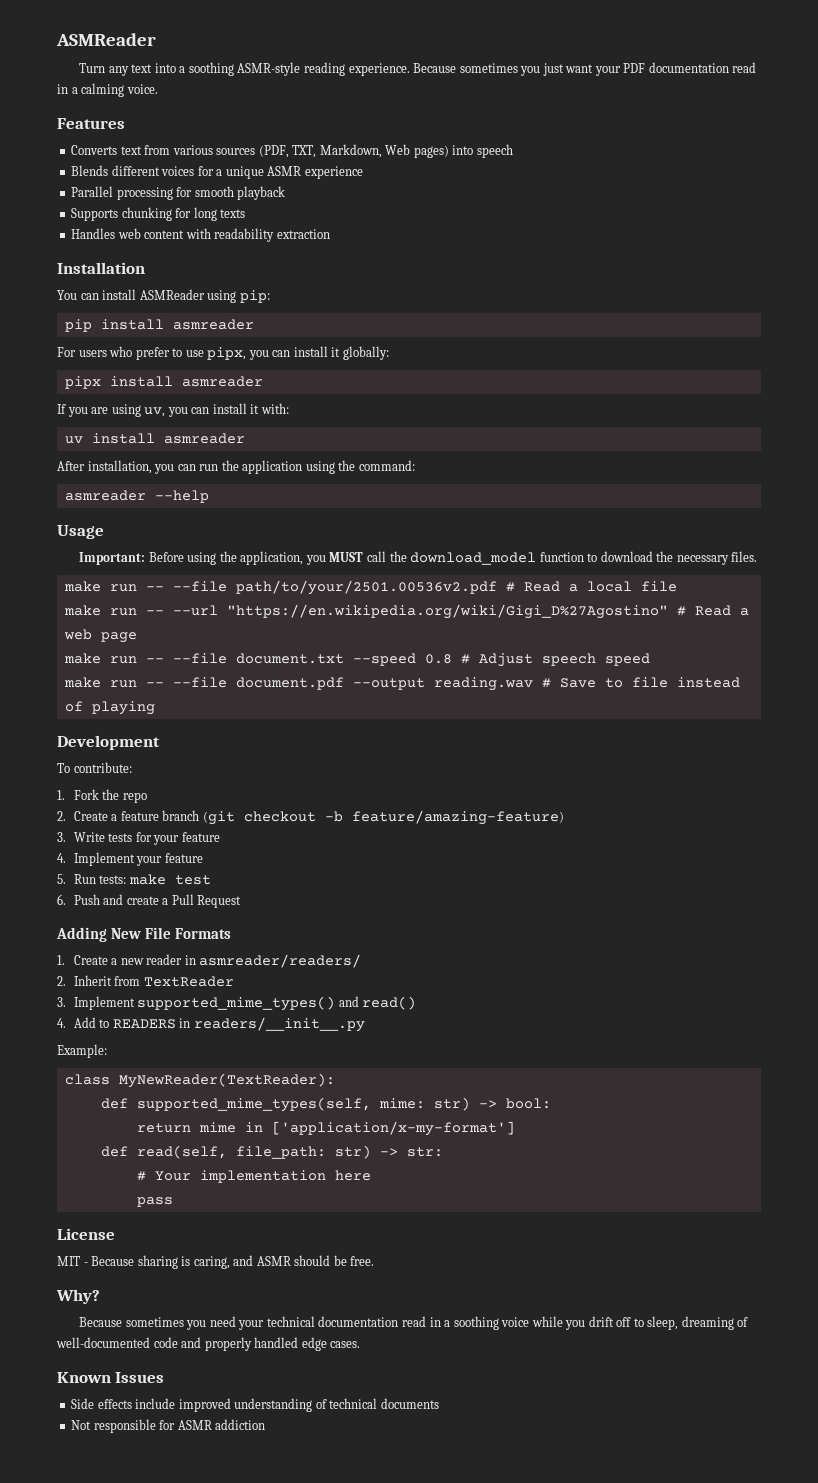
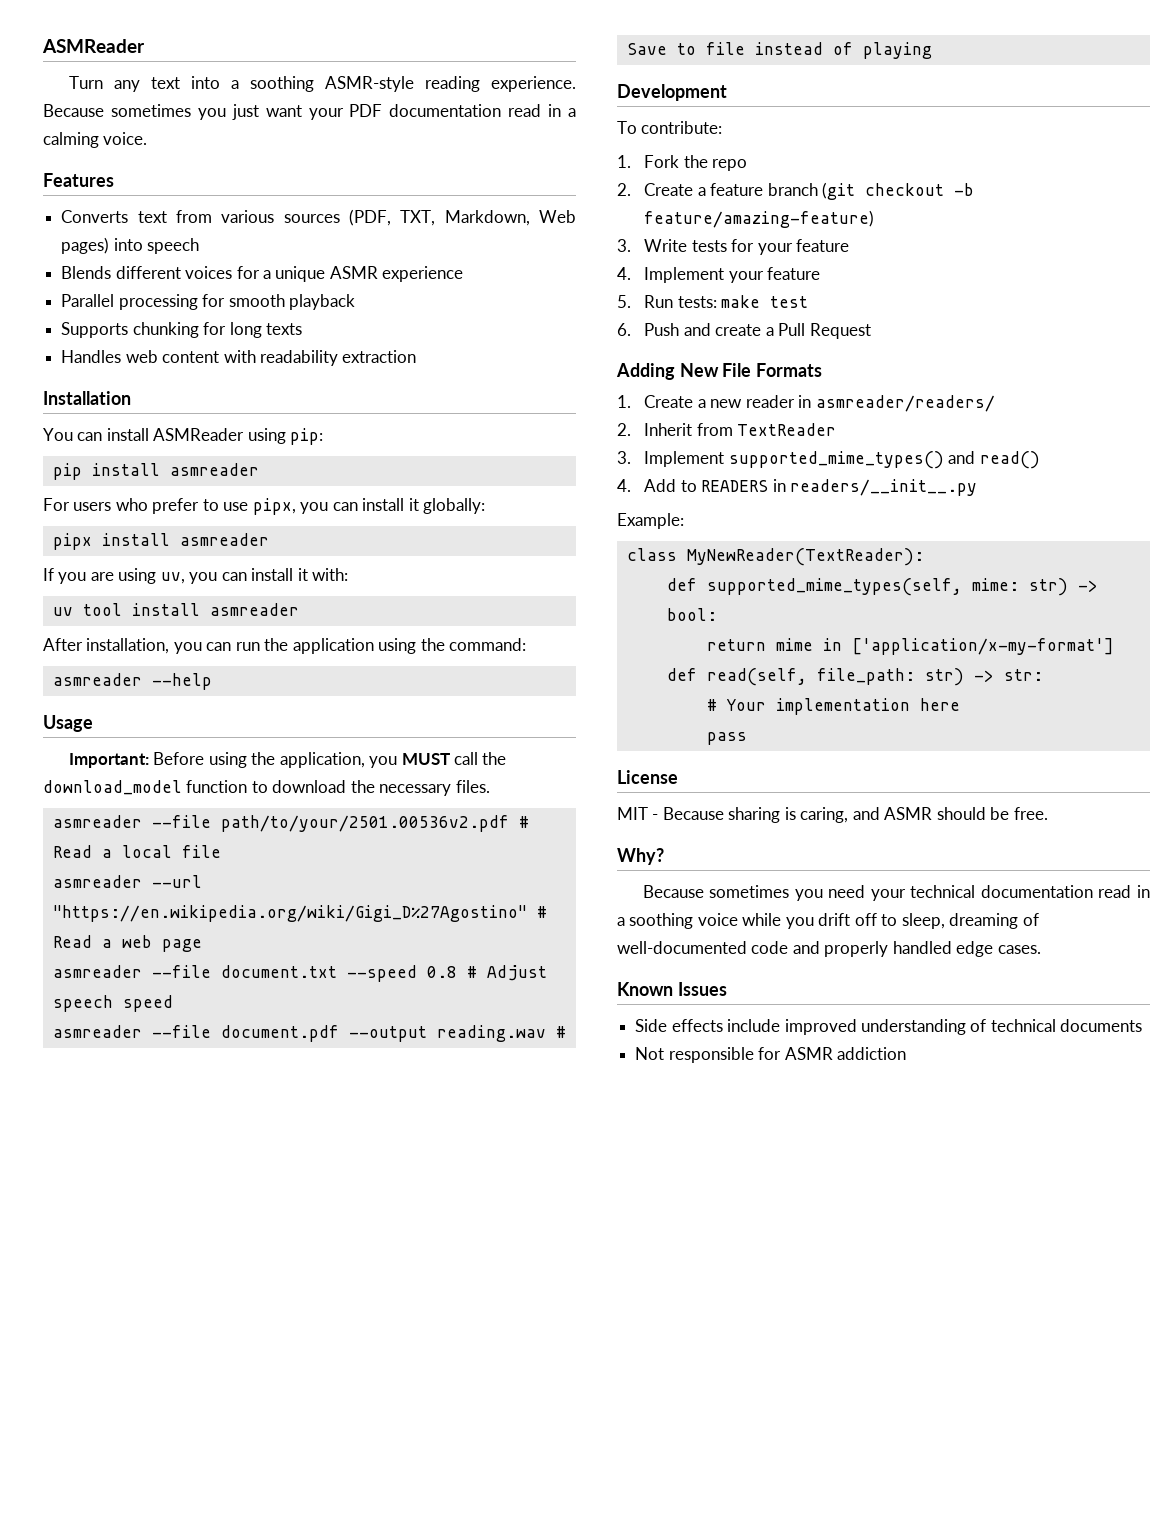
- uv install asmreader
+ uv tool install asmreader
- make run -- --file path/to/your/2501.00536v2.pdf # Read a local file
+ asmreader --file path/to/your/2501.00536v2.pdf # Read a local file
- make run -- --url "https://en.wikipedia.org/wiki/Gigi_D%27Agostino" # Read a web page
+ asmreader --url "https://en.wikipedia.org/wiki/Gigi_D%27Agostino" # Read a web page
- make run -- --file document.txt --speed 0.8 # Adjust speech speed
+ asmreader --file document.txt --speed 0.8 # Adjust speech speed
- make run -- --file document.pdf --output reading.wav # Save to file instead of playing
+ asmreader --file document.pdf --output reading.wav # Save to file instead of playing

